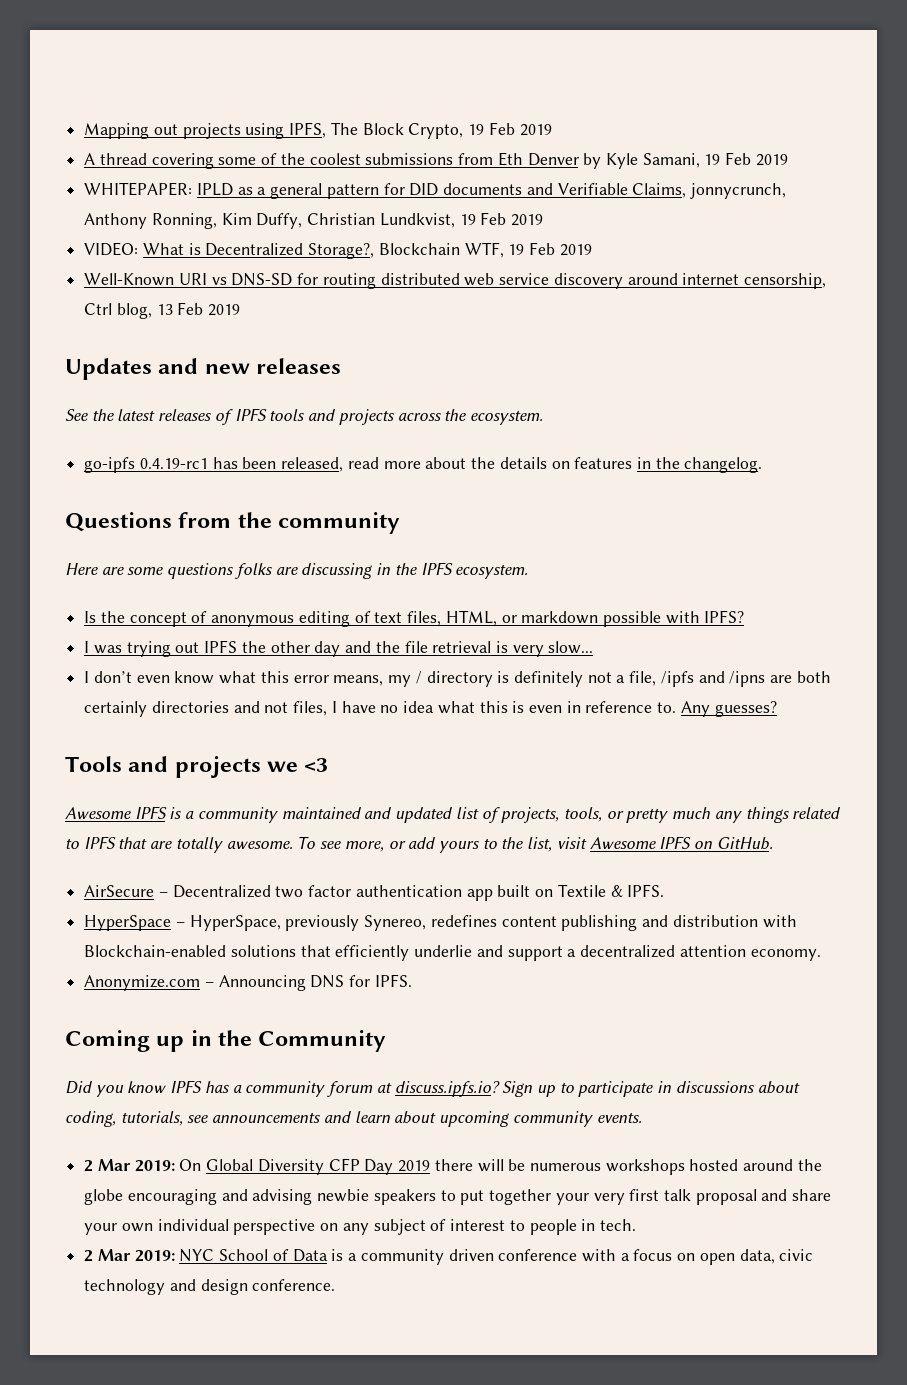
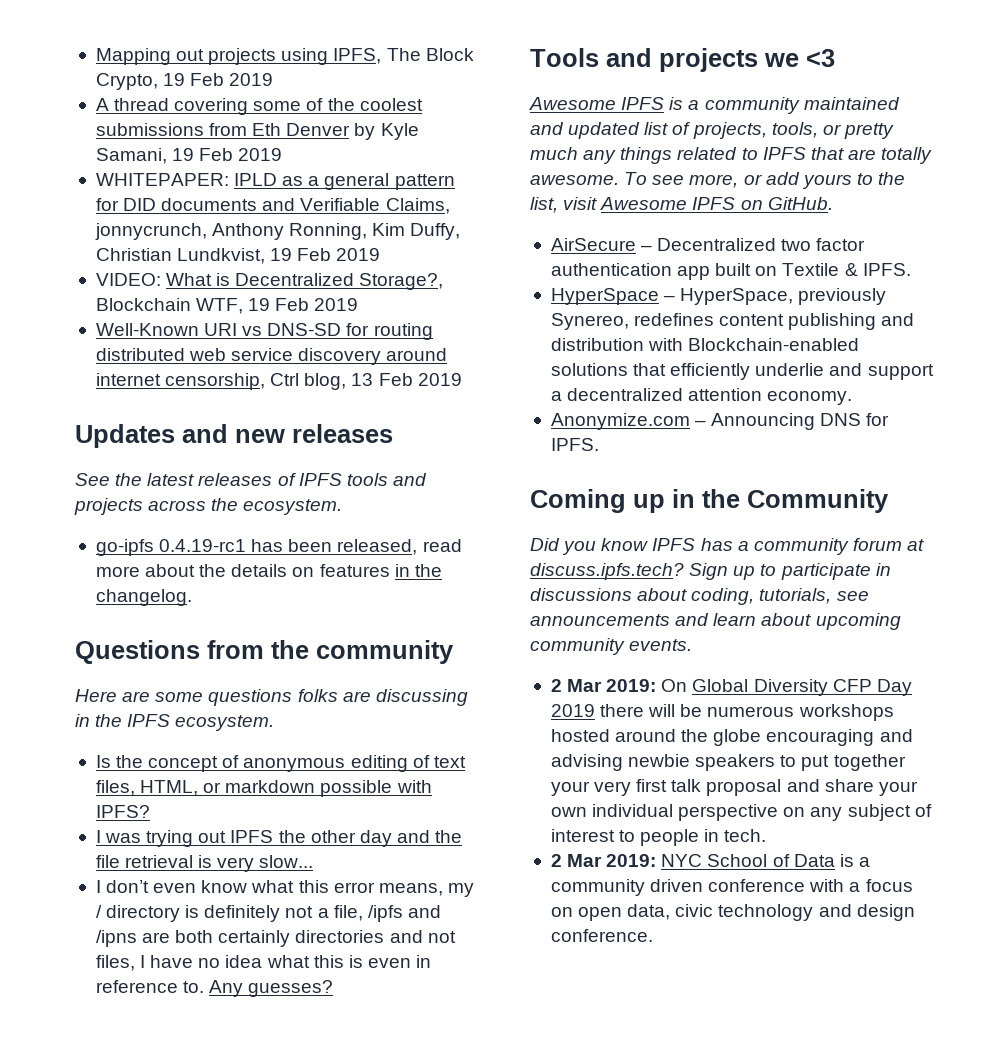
- Did you know IPFS has a community forum at discuss.ipfs.io?
+ Did you know IPFS has a community forum at discuss.ipfs.tech?

